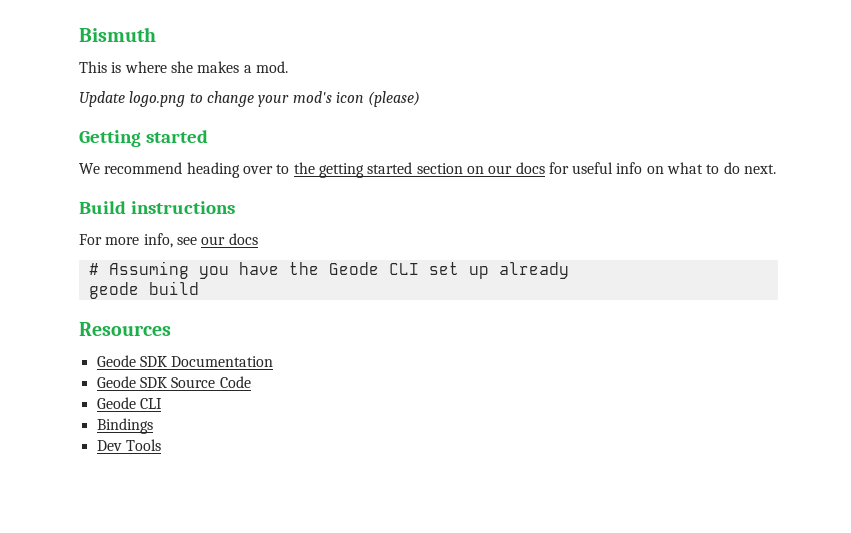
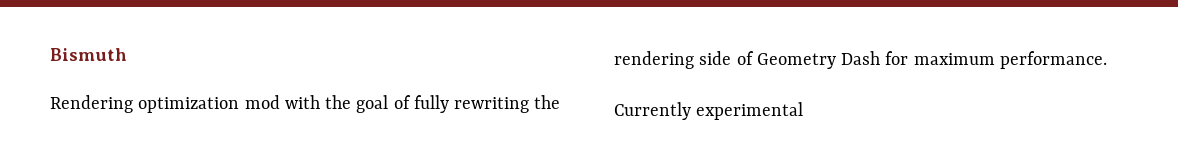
- This is where she makes a mod.
- Update logo.png to change your mod's icon (please)
- Getting started
- We recommend heading over to the getting started section on our docs for useful info on what to do next.
- Build instructions
- For more info, see our docs
- # Assuming you have the Geode CLI set up already
- geode build
- Resources
- Geode SDK Documentation
- Geode SDK Source Code
- Geode CLI
- Bindings
- Dev Tools
+ Rendering optimization mod with the goal of fully rewriting the rendering side of Geometry Dash for maximum performance.
+ Currently experimental

